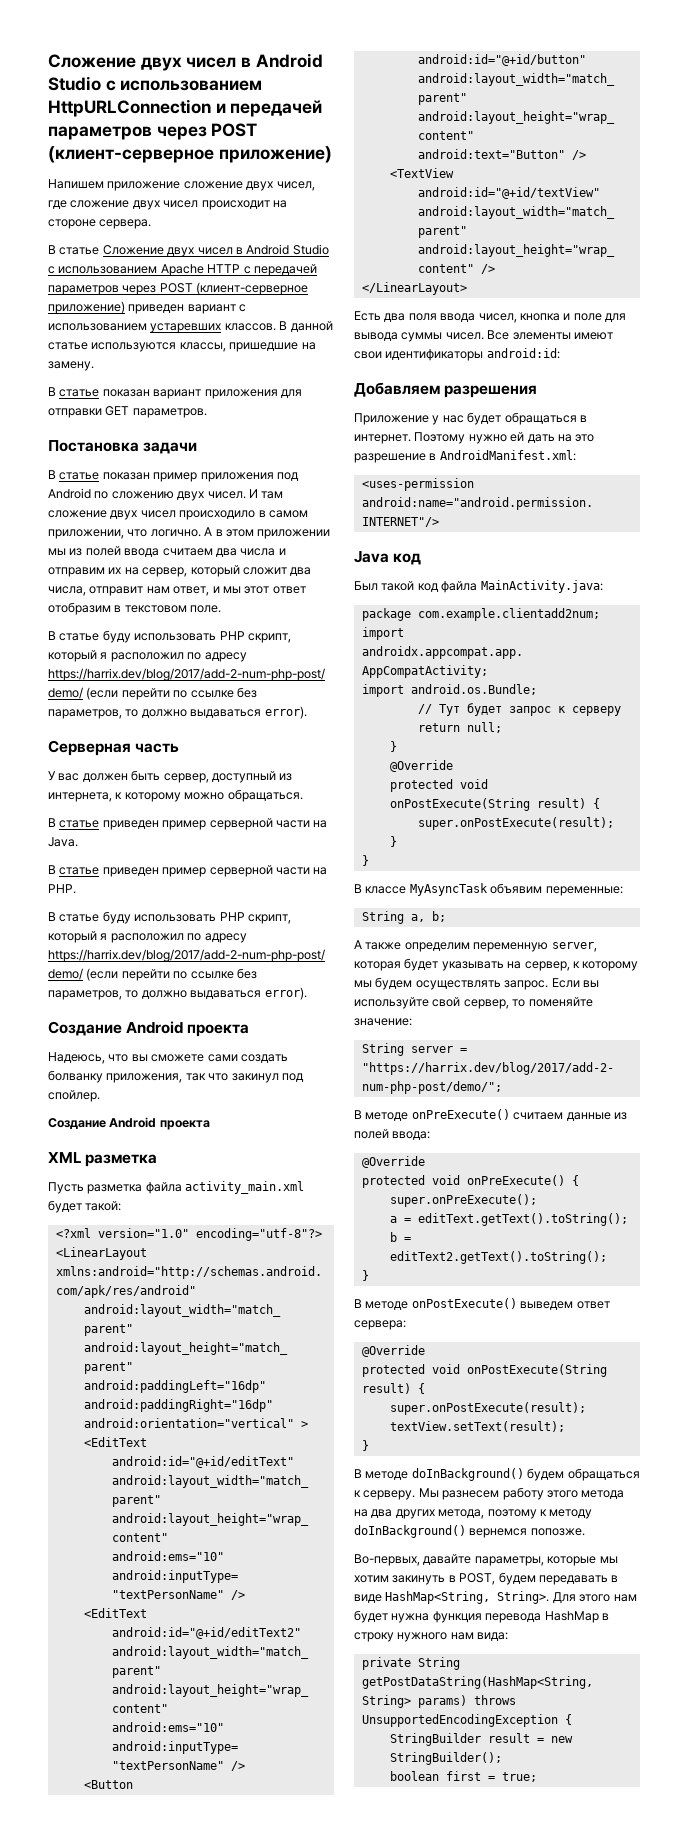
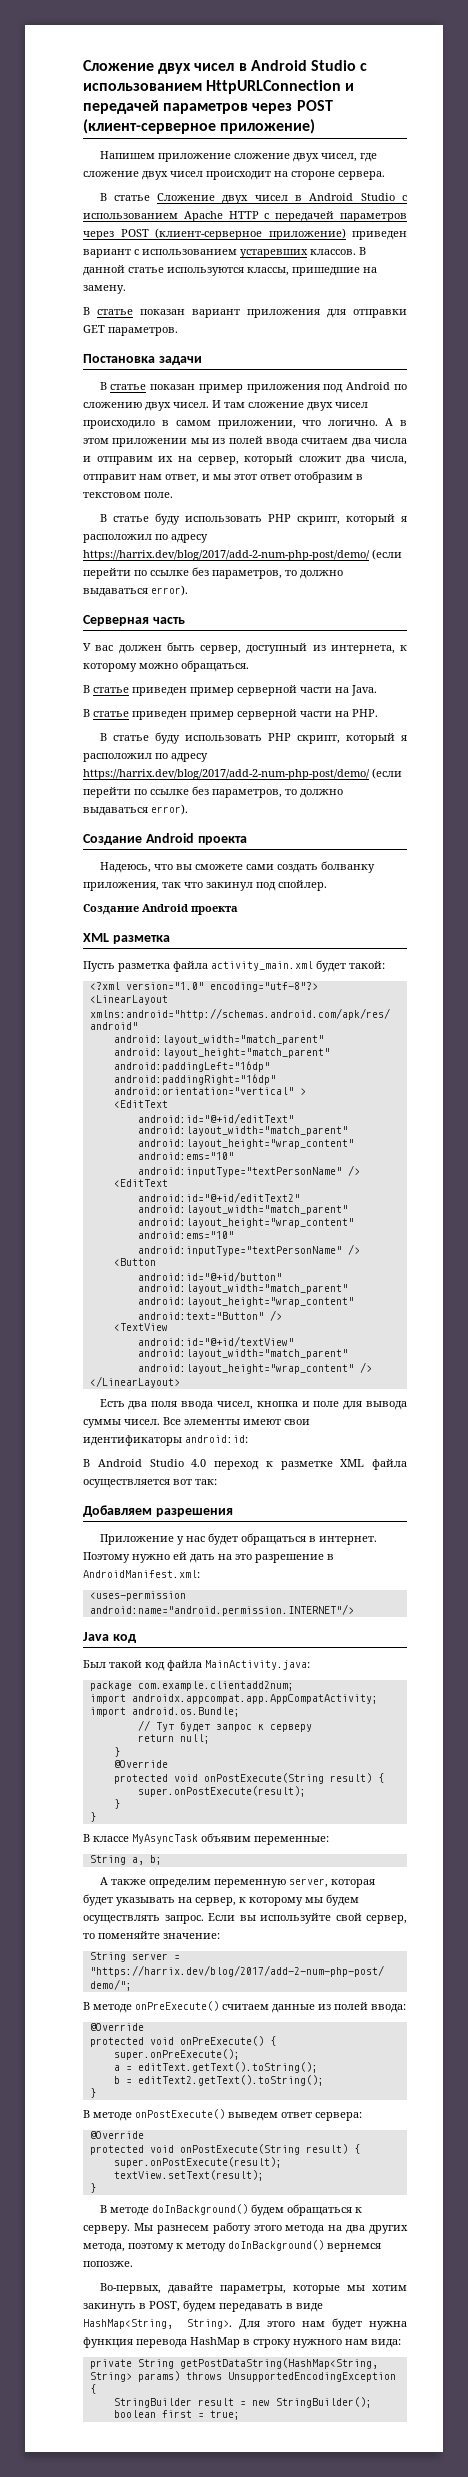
+ В Android Studio 4.0 переход к разметке XML файла осуществляется вот так:

